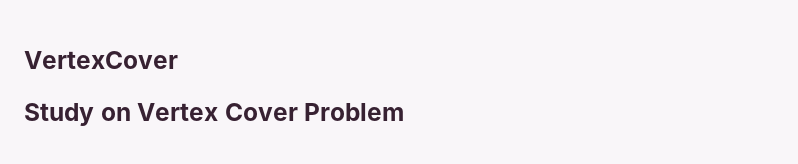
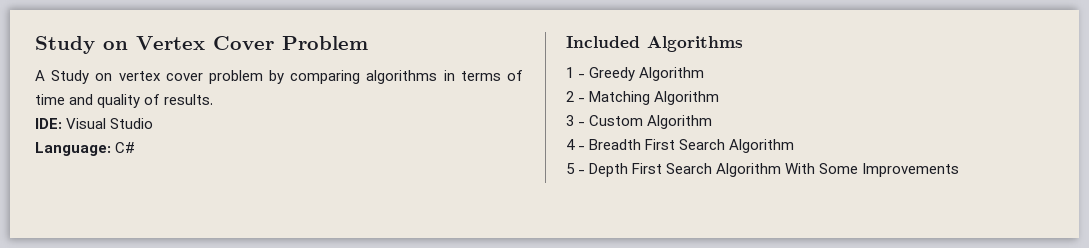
- VertexCover
+ A Study on vertex cover problem by comparing algorithms in terms of time and quality of results.
+ IDE: Visual Studio
+ Language: C#
+ Included Algorithms
+ 1 - Greedy Algorithm
+ 2 - Matching Algorithm
+ 3 - Custom Algorithm
+ 4 - Breadth First Search Algorithm
+ 5 - Depth First Search Algorithm With Some Improvements

